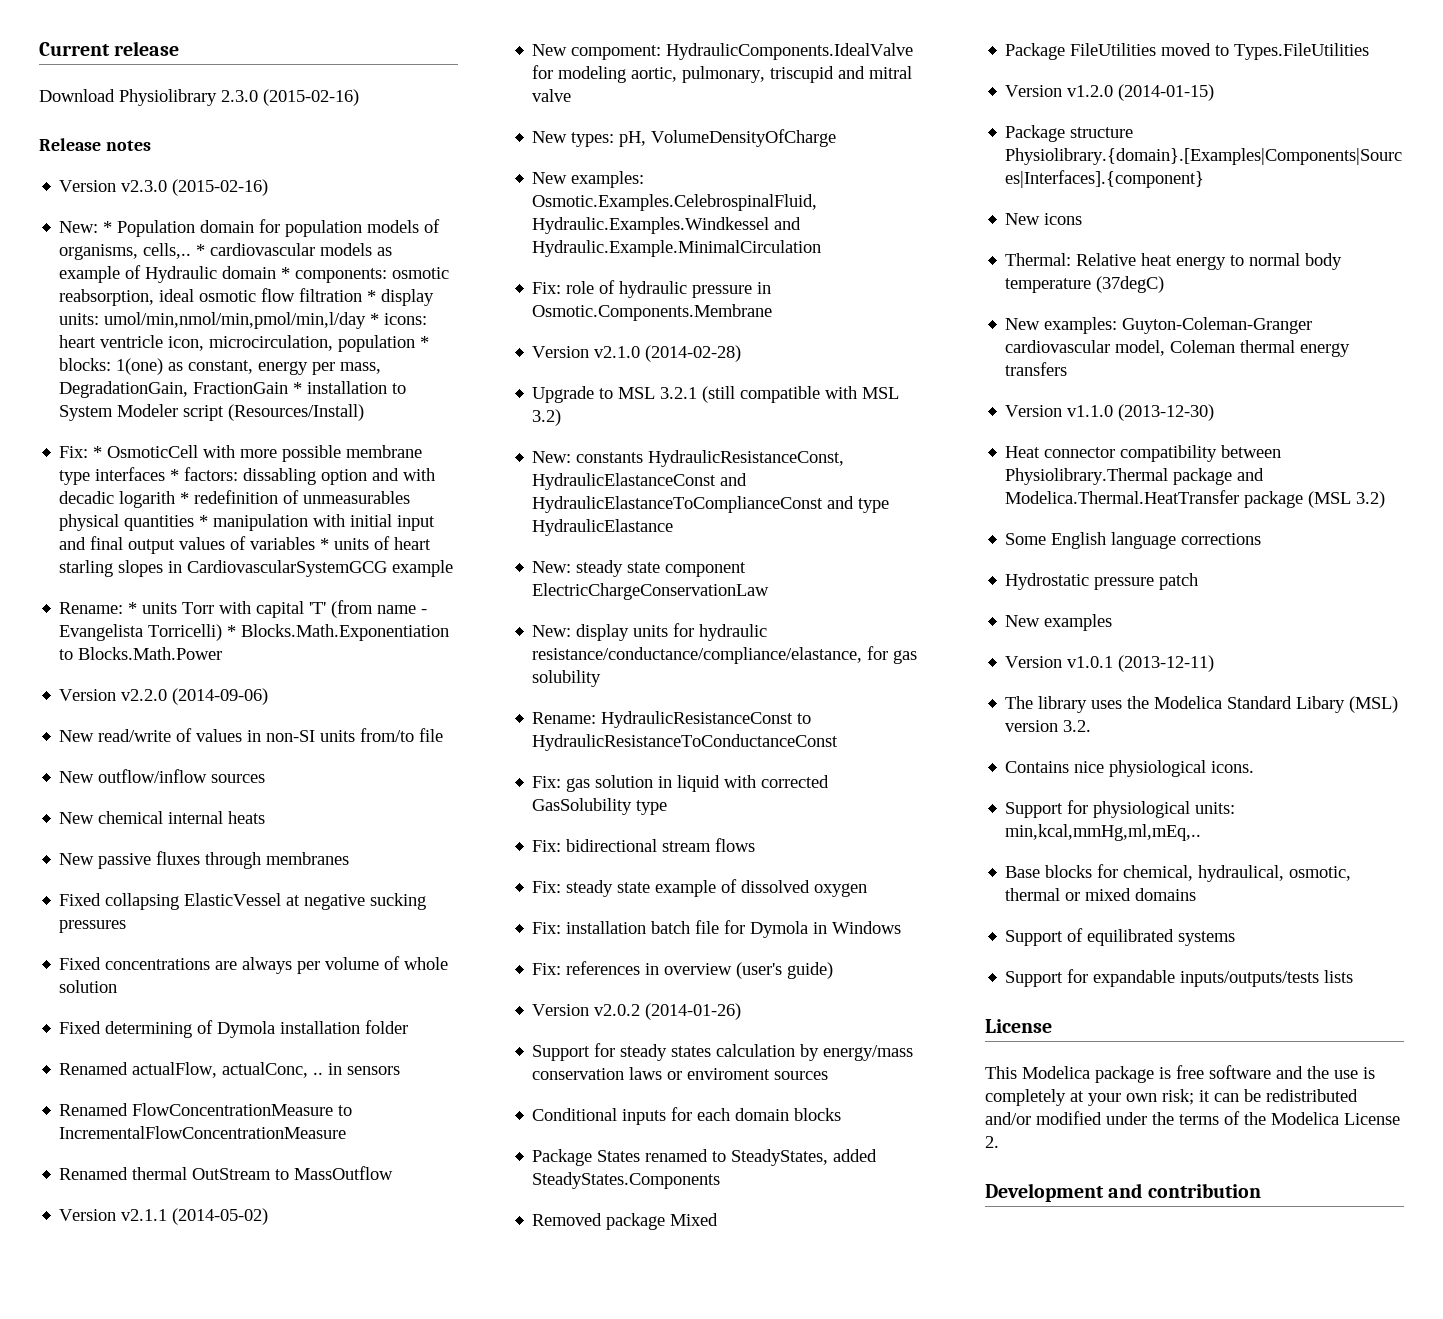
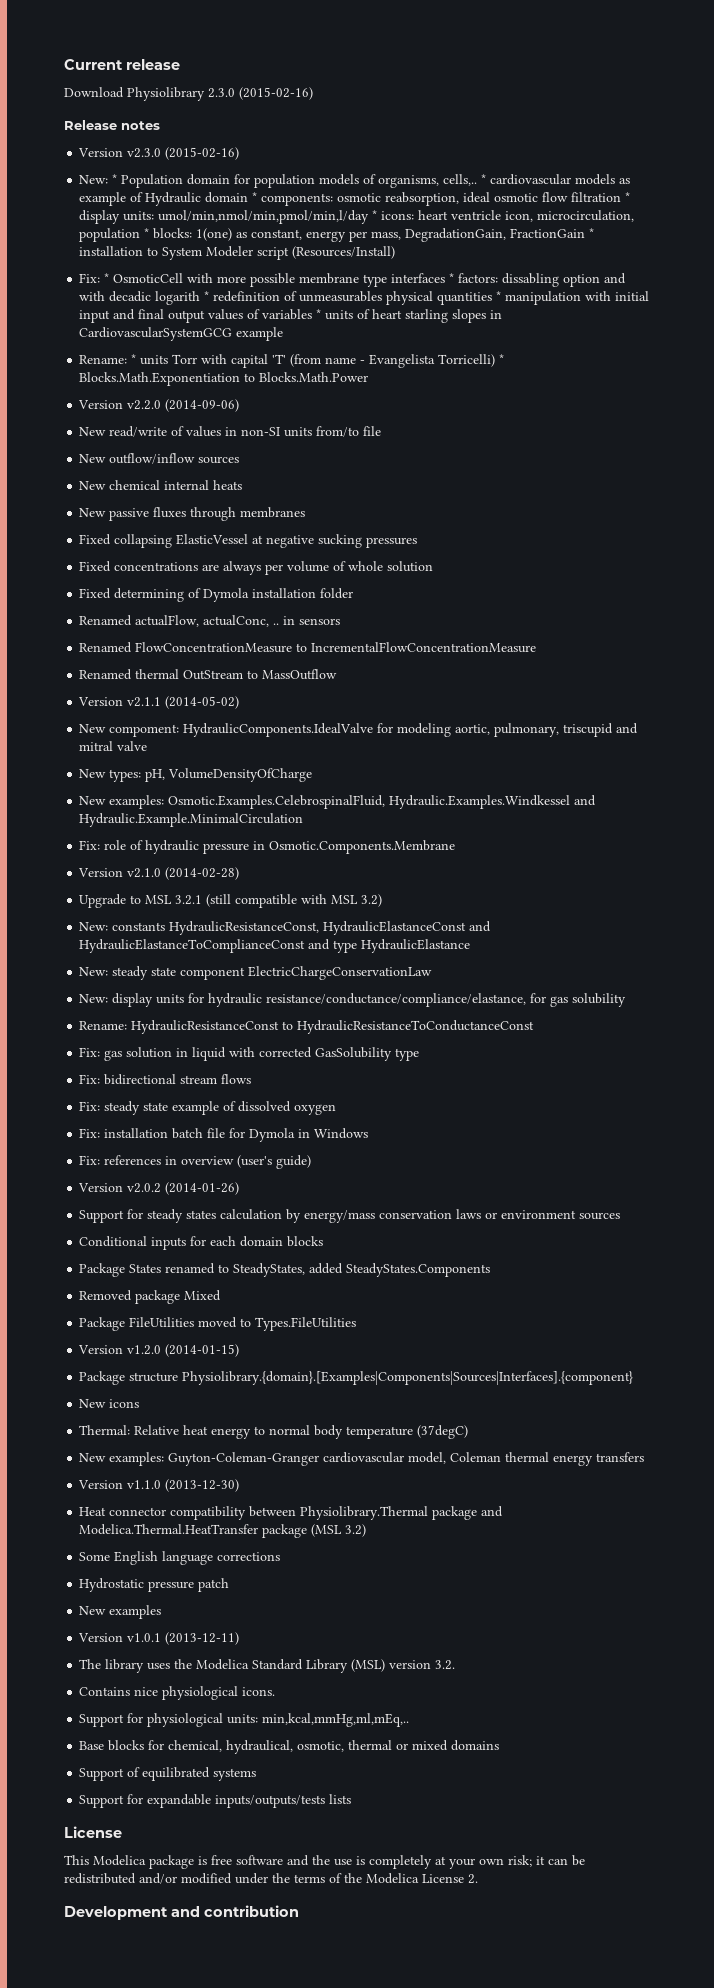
- Support for steady states calculation by energy/mass conservation laws or enviroment sources
+ Support for steady states calculation by energy/mass conservation laws or environment sources
- The library uses the Modelica Standard Libary (MSL) version 3.2.
+ The library uses the Modelica Standard Library (MSL) version 3.2.

